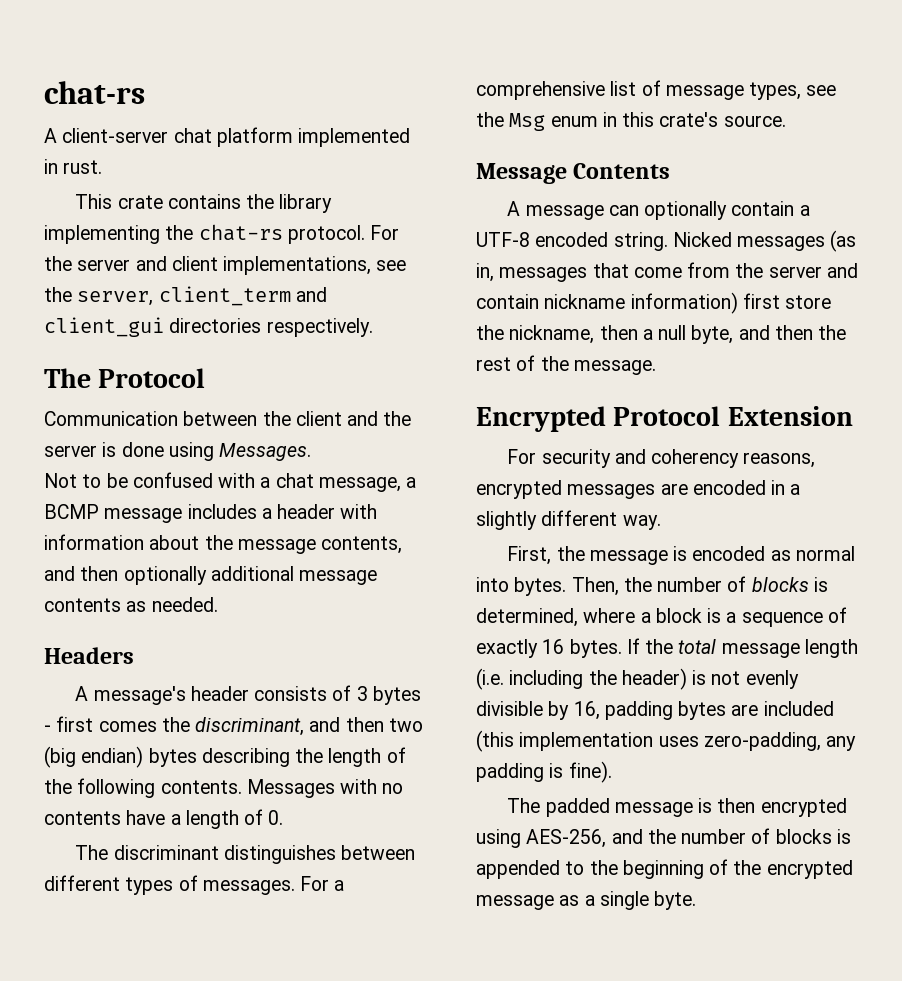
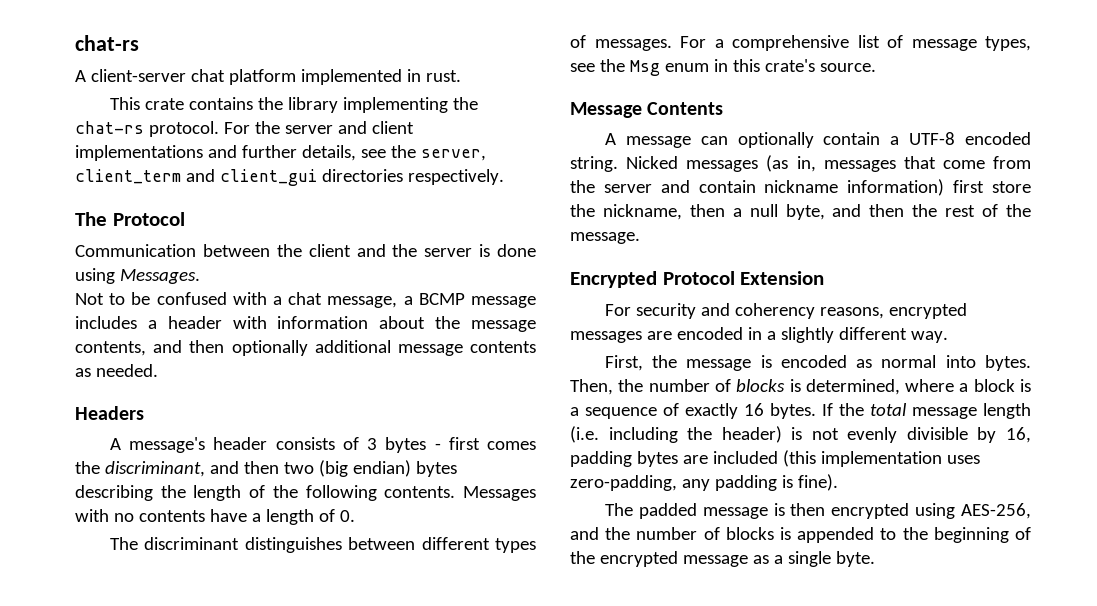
- For the server and client implementations, see the server, client_term and client_gui directories respectively.
+ For the server and client implementations and further details, see the server, client_term and client_gui directories respectively.

